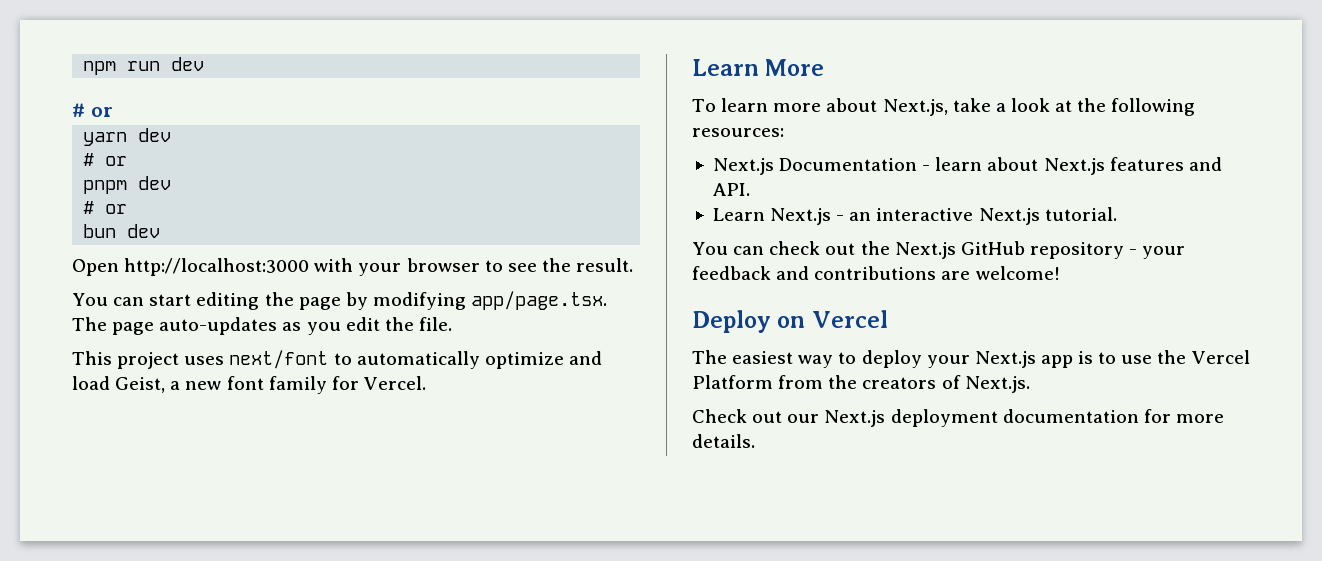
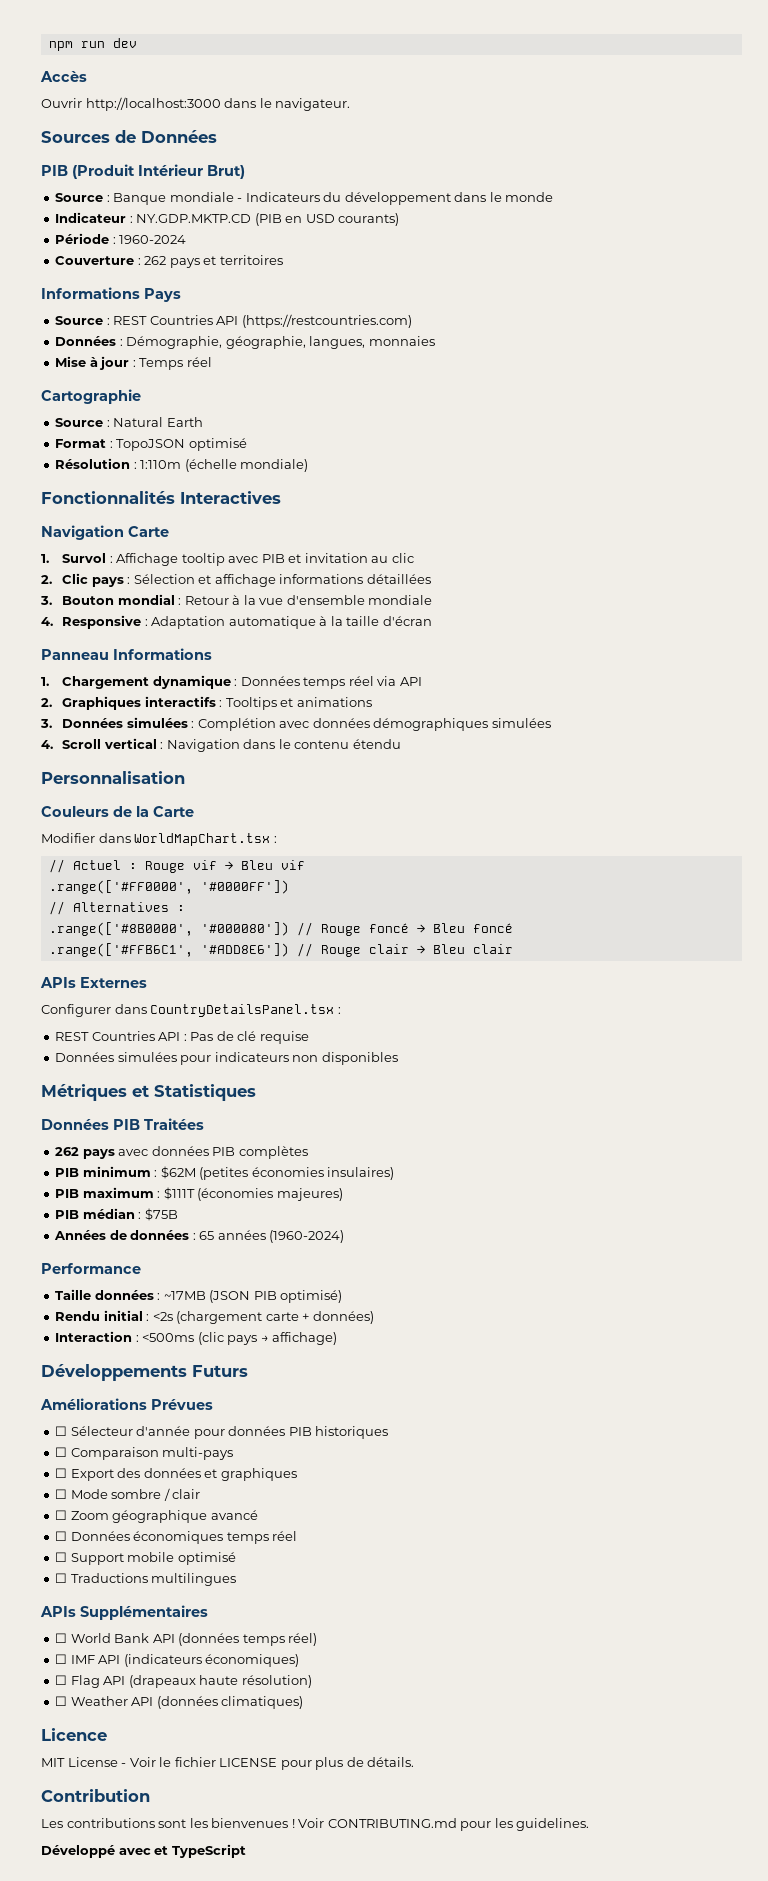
  npm run dev
- # or
- yarn dev
- # or
- pnpm dev
- # or
- bun dev
- Open http://localhost:3000 with your browser to see the result.
- You can start editing the page by modifying app/page.tsx. The page auto-updates as you edit the file.
- This project uses next/font to automatically optimize and load Geist, a new font family for Vercel.
- Learn More
- To learn more about Next.js, take a look at the following resources:
- Next.js Documentation - learn about Next.js features and API.
- Learn Next.js - an interactive Next.js tutorial.
- You can check out the Next.js GitHub repository - your feedback and contributions are welcome!
- Deploy on Vercel
- The easiest way to deploy your Next.js app is to use the Vercel Platform from the creators of Next.js.
- Check out our Next.js deployment documentation for more details.
+ Accès
+ Ouvrir http://localhost:3000 dans le navigateur.
+ Sources de Données
+ PIB (Produit Intérieur Brut)
+ Source : Banque mondiale - Indicateurs du développement dans le monde
+ Indicateur : NY.GDP.MKTP.CD (PIB en USD courants)
+ Période : 1960-2024
+ Couverture : 262 pays et territoires
+ Informations Pays
+ Source : REST Countries API (https://restcountries.com)
+ Données : Démographie, géographie, langues, monnaies
+ Mise à jour : Temps réel
+ Cartographie
+ Source : Natural Earth
+ Format : TopoJSON optimisé
+ Résolution : 1:110m (échelle mondiale)
+ Fonctionnalités Interactives
+ Navigation Carte
+ 1. Survol : Affichage tooltip avec PIB et invitation au clic
+ 2. Clic pays : Sélection et affichage informations détaillées
+ 3. Bouton mondial : Retour à la vue d'ensemble mondiale
+ 4. Responsive : Adaptation automatique à la taille d'écran
+ Panneau Informations
+ 1. Chargement dynamique : Données temps réel via API
+ 2. Graphiques interactifs : Tooltips et animations
+ 3. Données simulées : Complétion avec données démographiques simulées
+ 4. Scroll vertical : Navigation dans le contenu étendu
+ Personnalisation
+ Couleurs de la Carte
+ Modifier dans WorldMapChart.tsx :
+ // Actuel : Rouge vif → Bleu vif
+ .range(['#FF0000', '#0000FF'])
+ // Alternatives :
+ .range(['#8B0000', '#000080']) // Rouge foncé → Bleu foncé
+ .range(['#FFB6C1', '#ADD8E6']) // Rouge clair → Bleu clair
+ APIs Externes
+ Configurer dans CountryDetailsPanel.tsx :
+ REST Countries API : Pas de clé requise
+ Données simulées pour indicateurs non disponibles
+ Métriques et Statistiques
+ Données PIB Traitées
+ 262 pays avec données PIB complètes
+ PIB minimum : $62M (petites économies insulaires)
+ PIB maximum : $111T (économies majeures)
+ PIB médian : $75B
+ Années de données : 65 années (1960-2024)
+ Performance
+ Taille données : ~17MB (JSON PIB optimisé)
+ Rendu initial : <2s (chargement carte + données)
+ Interaction : <500ms (clic pays → affichage)
+ Développements Futurs
+ Améliorations Prévues
+ ☐ Sélecteur d'année pour données PIB historiques
+ ☐ Comparaison multi-pays
+ ☐ Export des données et graphiques
+ ☐ Mode sombre / clair
+ ☐ Zoom géographique avancé
+ ☐ Données économiques temps réel
+ ☐ Support mobile optimisé
+ ☐ Traductions multilingues
+ APIs Supplémentaires
+ ☐ World Bank API (données temps réel)
+ ☐ IMF API (indicateurs économiques)
+ ☐ Flag API (drapeaux haute résolution)
+ ☐ Weather API (données climatiques)
+ Licence
+ MIT License - Voir le fichier LICENSE pour plus de détails.
+ Contribution
+ Les contributions sont les bienvenues ! Voir CONTRIBUTING.md pour les guidelines.
+ Développé avec et TypeScript

